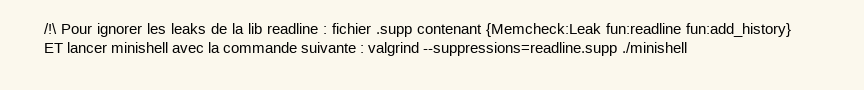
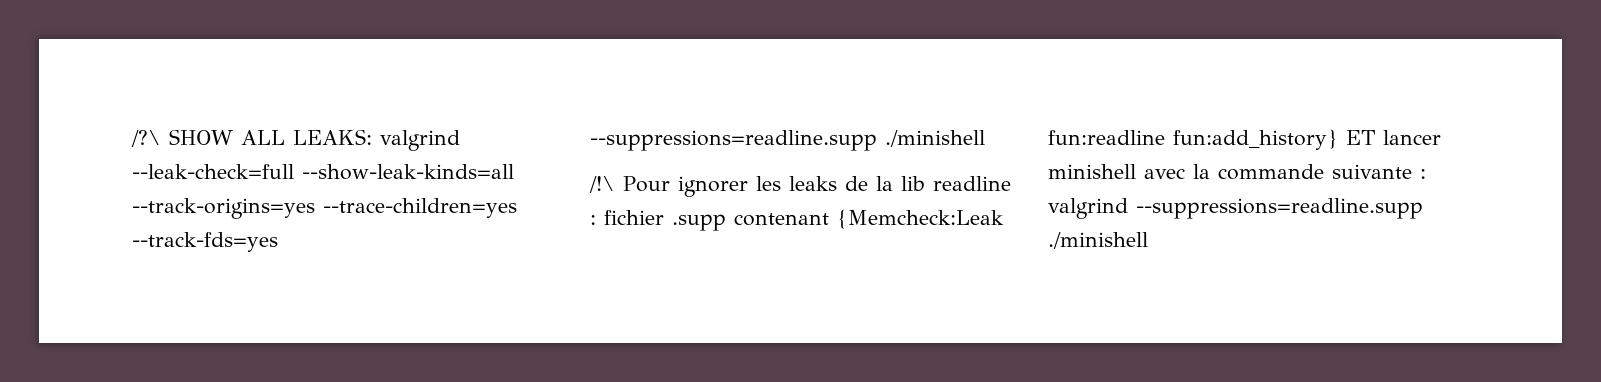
+ /?\ SHOW ALL LEAKS: valgrind --leak-check=full --show-leak-kinds=all --track-origins=yes --trace-children=yes --track-fds=yes --suppressions=readline.supp ./minishell

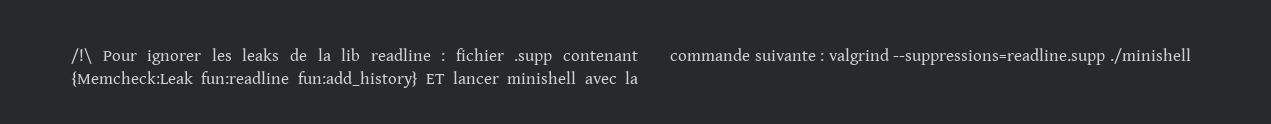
- /?\ SHOW ALL LEAKS: valgrind --leak-check=full --show-leak-kinds=all --track-origins=yes --trace-children=yes --track-fds=yes --suppressions=readline.supp ./minishell

